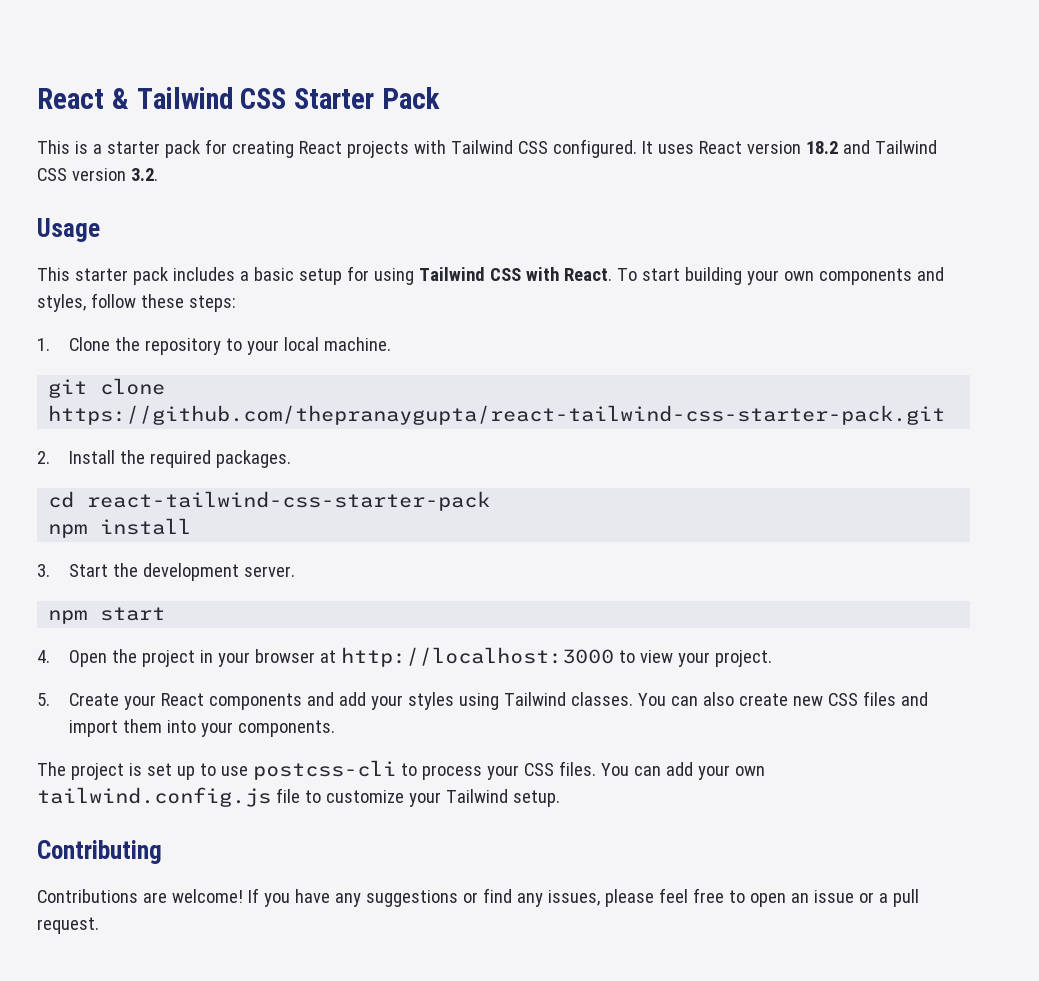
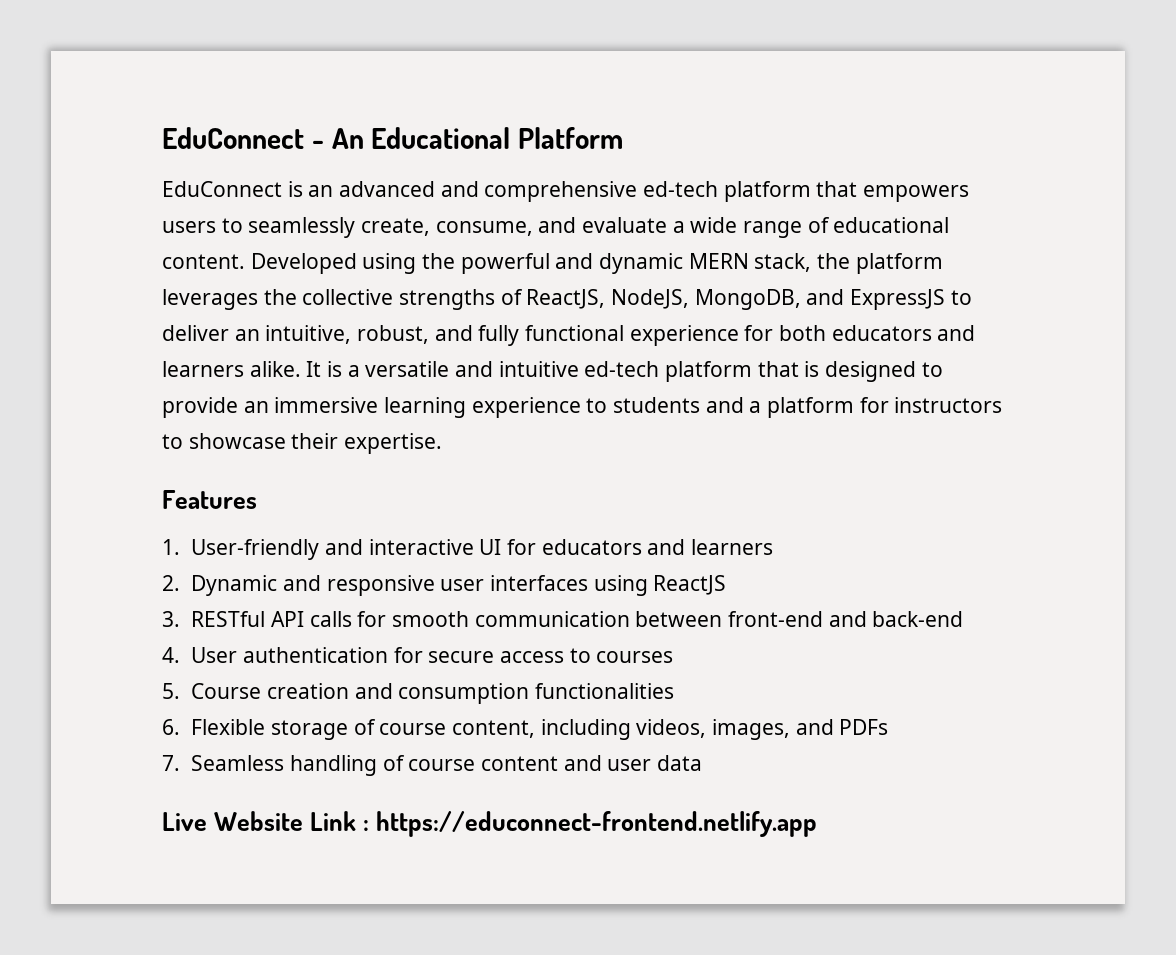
- React & Tailwind CSS Starter Pack
- This is a starter pack for creating React projects with Tailwind CSS configured. It uses React version 18.2 and Tailwind CSS version 3.2.
- Usage
- This starter pack includes a basic setup for using Tailwind CSS with React. To start building your own components and styles, follow these steps:
- 1. Clone the repository to your local machine.
- git clone https://github.com/thepranaygupta/react-tailwind-css-starter-pack.git
- 2. Install the required packages.
- cd react-tailwind-css-starter-pack
- npm install
- 3. Start the development server.
- npm start
- 4. Open the project in your browser at http://localhost:3000 to view your project.
- 5. Create your React components and add your styles using Tailwind classes. You can also create new CSS files and import them into your components.
- The project is set up to use postcss-cli to process your CSS files. You can add your own tailwind.config.js file to customize your Tailwind setup.
- Contributing
- Contributions are welcome! If you have any suggestions or find any issues, please feel free to open an issue or a pull request.
+ EduConnect - An Educational Platform
+ EduConnect is an advanced and comprehensive ed-tech platform that empowers users to seamlessly create, consume, and evaluate a wide range of educational content. Developed using the powerful and dynamic MERN stack, the platform leverages the collective strengths of ReactJS, NodeJS, MongoDB, and ExpressJS to deliver an intuitive, robust, and fully functional experience for both educators and learners alike. It is a versatile and intuitive ed-tech platform that is designed to provide an immersive learning experience to students and a platform for instructors to showcase their expertise.
+ Features
+ 1. User-friendly and interactive UI for educators and learners
+ 2. Dynamic and responsive user interfaces using ReactJS
+ 3. RESTful API calls for smooth communication between front-end and back-end
+ 4. User authentication for secure access to courses
+ 5. Course creation and consumption functionalities
+ 6. Flexible storage of course content, including videos, images, and PDFs
+ 7. Seamless handling of course content and user data
+ Live Website Link : https://educonnect-frontend.netlify.app

